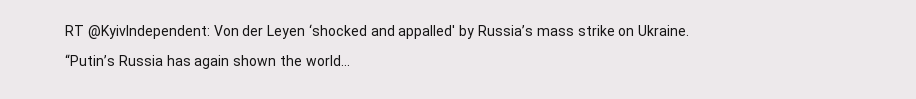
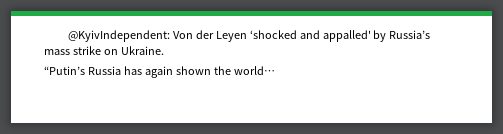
- RT @KyivIndependent: Von der Leyen ‘shocked and appalled' by Russia’s mass strike on Ukraine.
+ @KyivIndependent: Von der Leyen ‘shocked and appalled' by Russia’s mass strike on Ukraine.

